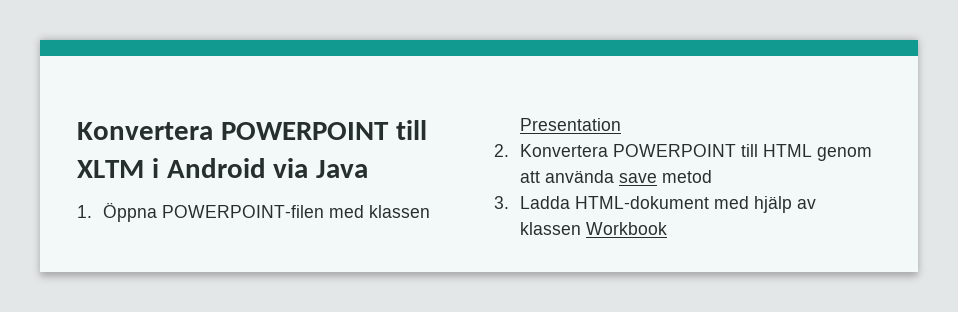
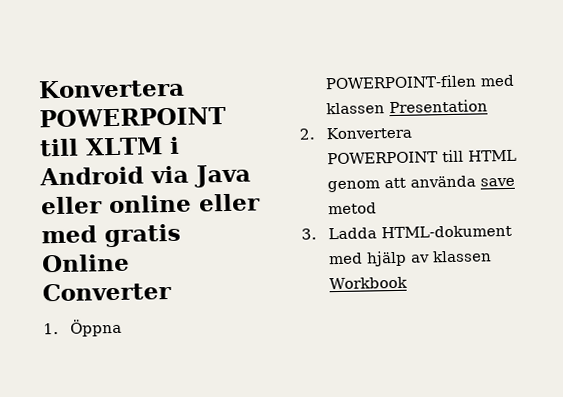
- Konvertera POWERPOINT till XLTM i Android via Java
+ Konvertera POWERPOINT till XLTM i Android via Java eller online eller med gratis Online Converter

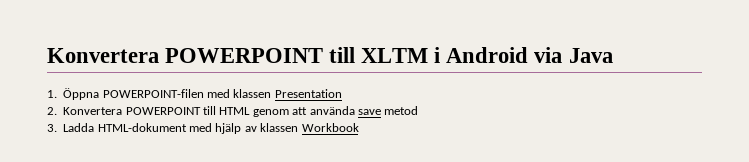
- Konvertera POWERPOINT till XLTM i Android via Java eller online eller med gratis Online Converter
+ Konvertera POWERPOINT till XLTM i Android via Java

